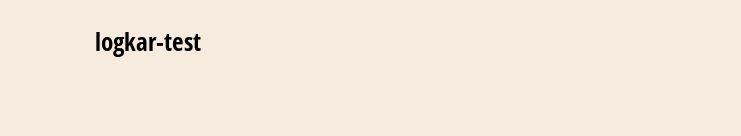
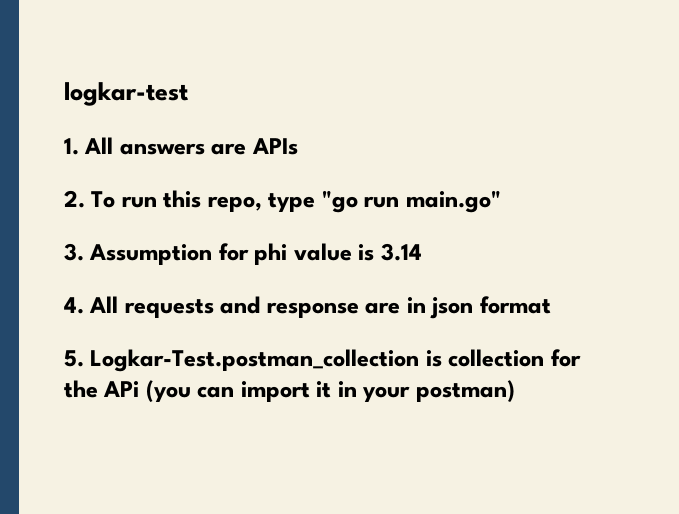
+ 1. All answers are APIs
+ 2. To run this repo, type "go run main.go"
+ 3. Assumption for phi value is 3.14
+ 4. All requests and response are in json format
+ 5. Logkar-Test.postman_collection is collection for the APi (you can import it in your postman)

